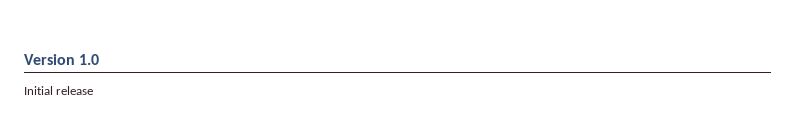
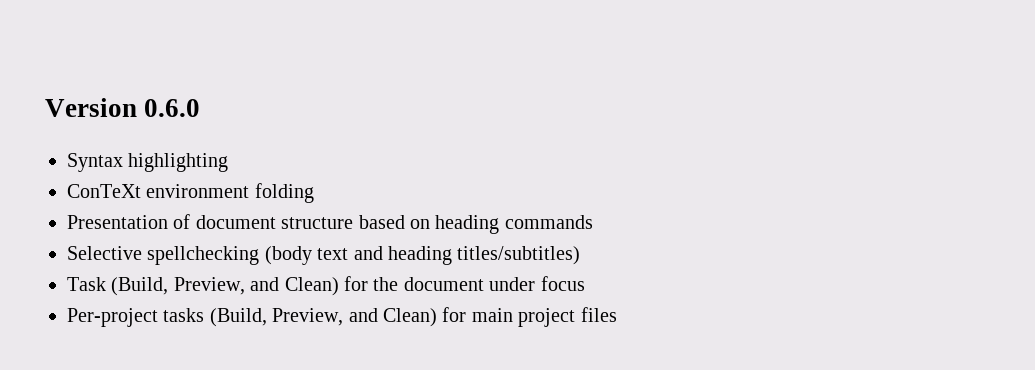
- Version 1.0
- Initial release
+ Version 0.6.0
+ Syntax highlighting
+ ConTeXt environment folding
+ Presentation of document structure based on heading commands
+ Selective spellchecking (body text and heading titles/subtitles)
+ Task (Build, Preview, and Clean) for the document under focus
+ Per-project tasks (Build, Preview, and Clean) for main project files

